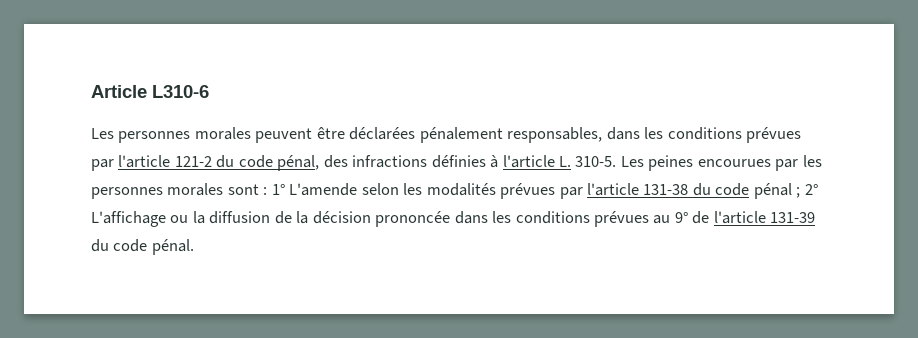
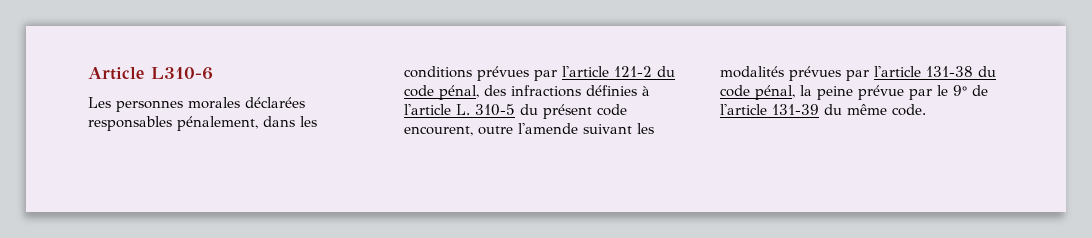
- Les personnes morales peuvent être déclarées pénalement responsables, dans les conditions prévues par l'article 121-2 du code pénal, des infractions définies à l'article L. 310-5. Les peines encourues par les personnes morales sont : 1° L'amende selon les modalités prévues par l'article 131-38 du code pénal ; 2° L'affichage ou la diffusion de la décision prononcée dans les conditions prévues au 9° de l'article 131-39 du code pénal.
+ Les personnes morales déclarées responsables pénalement, dans les conditions prévues par l'article 121-2 du code pénal, des infractions définies à l'article L. 310-5 du présent code encourent, outre l'amende suivant les modalités prévues par l'article 131-38 du code pénal, la peine prévue par le 9° de l'article 131-39 du même code.

